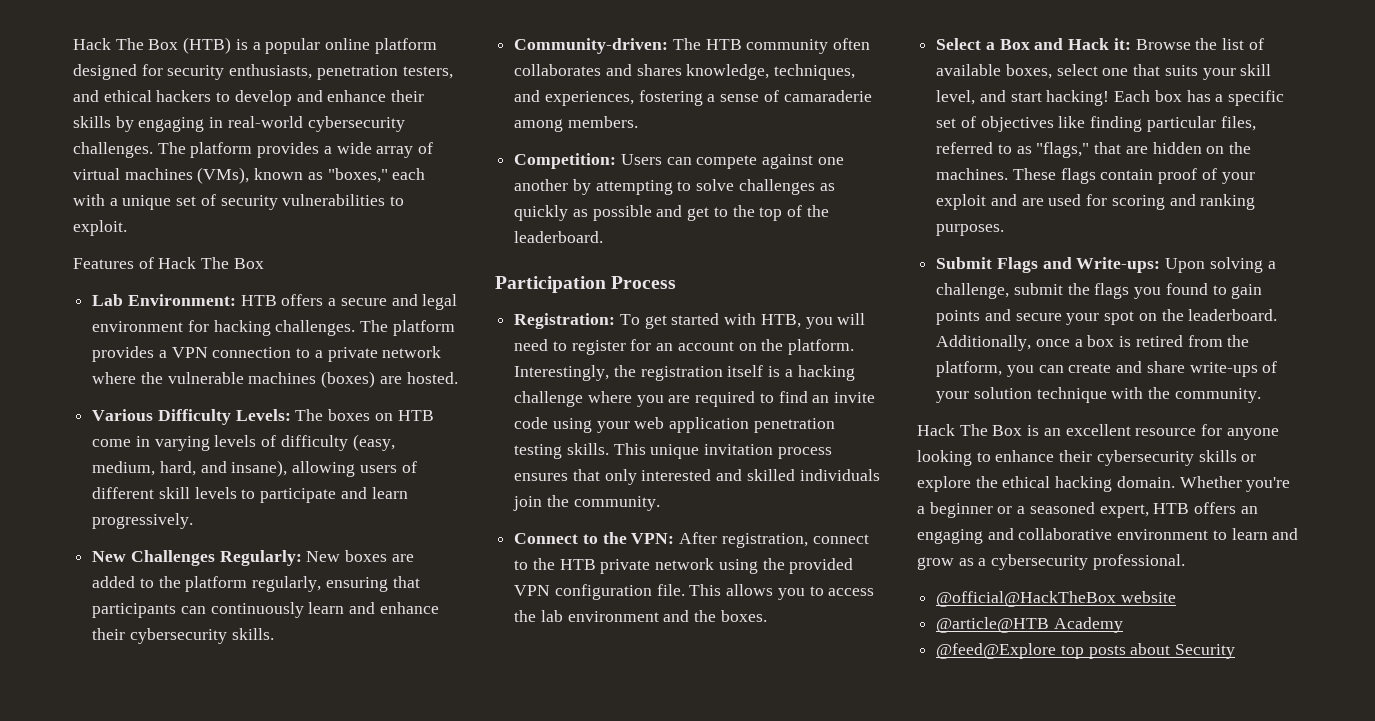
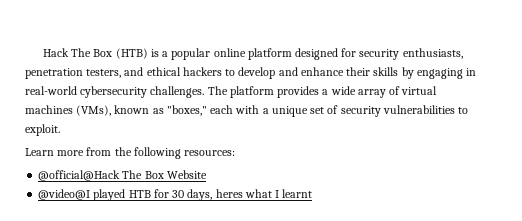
- Features of Hack The Box
- Lab Environment: HTB offers a secure and legal environment for hacking challenges. The platform provides a VPN connection to a private network where the vulnerable machines (boxes) are hosted.
- Various Difficulty Levels: The boxes on HTB come in varying levels of difficulty (easy, medium, hard, and insane), allowing users of different skill levels to participate and learn progressively.
- New Challenges Regularly: New boxes are added to the platform regularly, ensuring that participants can continuously learn and enhance their cybersecurity skills.
- Community-driven: The HTB community often collaborates and shares knowledge, techniques, and experiences, fostering a sense of camaraderie among members.
- Competition: Users can compete against one another by attempting to solve challenges as quickly as possible and get to the top of the leaderboard.
- Participation Process
- Registration: To get started with HTB, you will need to register for an account on the platform. Interestingly, the registration itself is a hacking challenge where you are required to find an invite code using your web application penetration testing skills. This unique invitation process ensures that only interested and skilled individuals join the community.
- Connect to the VPN: After registration, connect to the HTB private network using the provided VPN configuration file. This allows you to access the lab environment and the boxes.
- Select a Box and Hack it: Browse the list of available boxes, select one that suits your skill level, and start hacking! Each box has a specific set of objectives like finding particular files, referred to as "flags," that are hidden on the machines. These flags contain proof of your exploit and are used for scoring and ranking purposes.
- Submit Flags and Write-ups: Upon solving a challenge, submit the flags you found to gain points and secure your spot on the leaderboard. Additionally, once a box is retired from the platform, you can create and share write-ups of your solution technique with the community.
- Hack The Box is an excellent resource for anyone looking to enhance their cybersecurity skills or explore the ethical hacking domain. Whether you're a beginner or a seasoned expert, HTB offers an engaging and collaborative environment to learn and grow as a cybersecurity professional.
- @official@HackTheBox website
- @article@HTB Academy
- @feed@Explore top posts about Security
+ Learn more from the following resources:
+ @official@Hack The Box Website
+ @video@I played HTB for 30 days, heres what I learnt

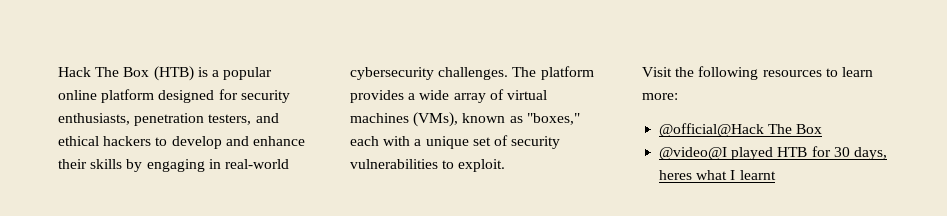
- Learn more from the following resources:
+ Visit the following resources to learn more:
- @official@Hack The Box Website
+ @official@Hack The Box

